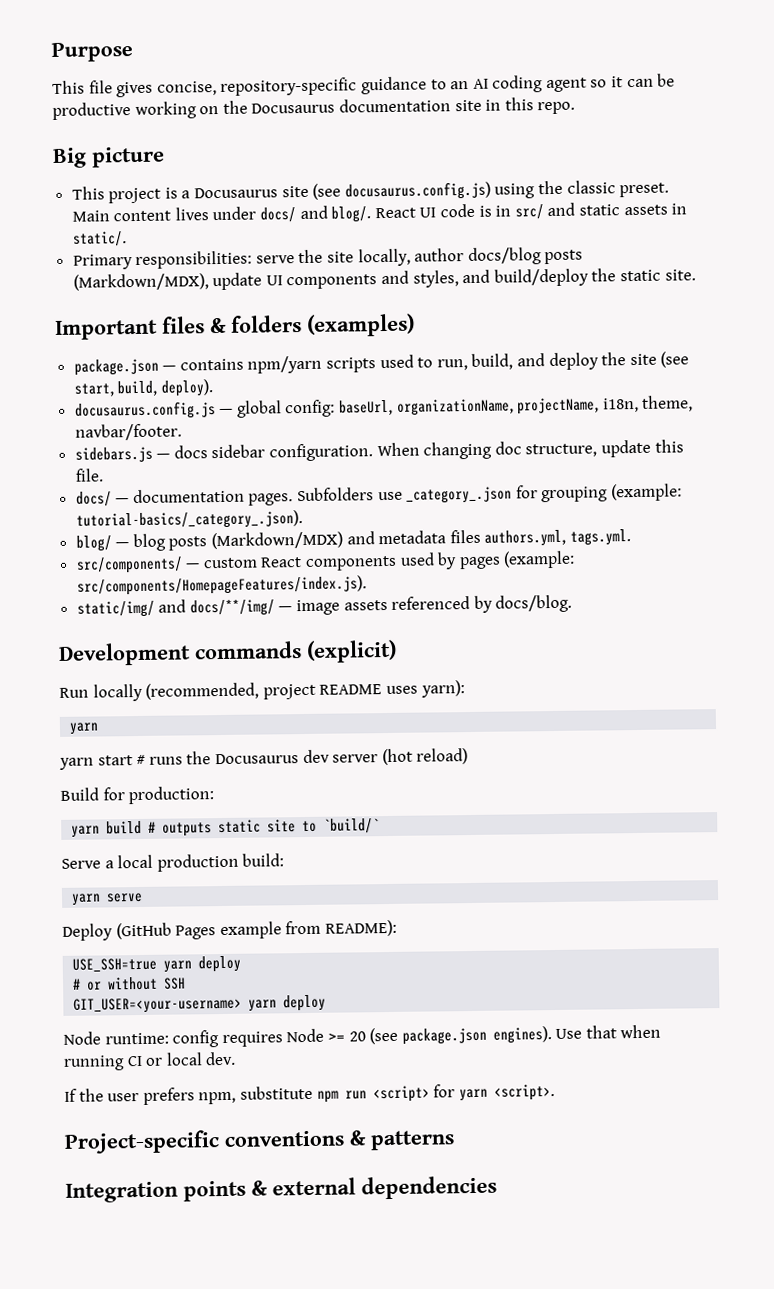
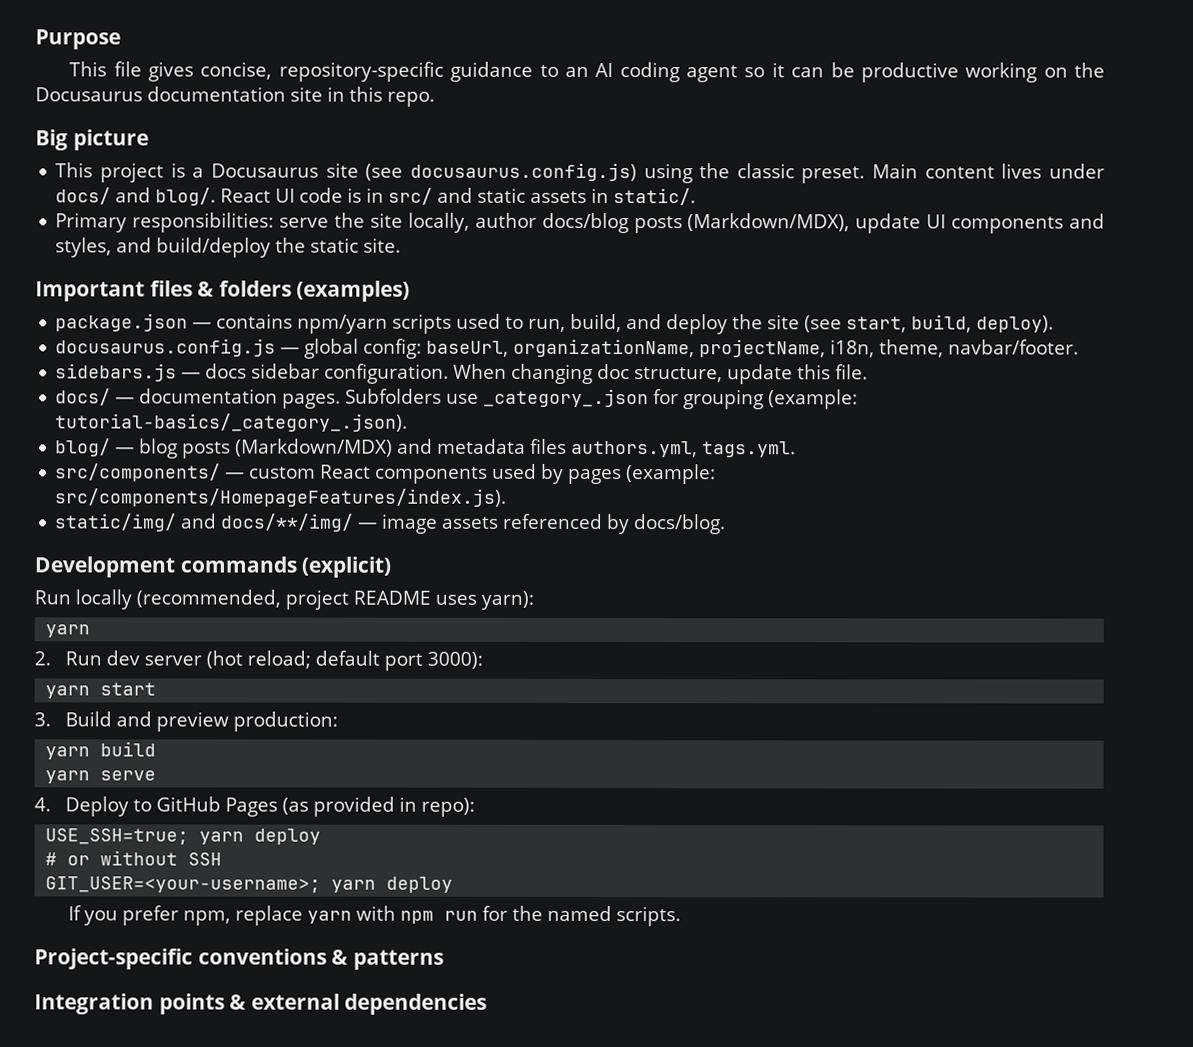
- yarn start # runs the Docusaurus dev server (hot reload)
- Build for production:
- yarn build # outputs static site to `build/`
- Serve a local production build:
+ 2. Run dev server (hot reload; default port 3000):
+ yarn start
+ 3. Build and preview production:
+ yarn build
  yarn serve
- Deploy (GitHub Pages example from README):
- USE_SSH=true yarn deploy
+ 4. Deploy to GitHub Pages (as provided in repo):
+ USE_SSH=true; yarn deploy
- GIT_USER=<your-username> yarn deploy
- Node runtime: config requires Node >= 20 (see package.json engines). Use that when running CI or local dev.
- If the user prefers npm, substitute npm run <script> for yarn <script>.
+ GIT_USER=<your-username>; yarn deploy
+ If you prefer npm, replace yarn with npm run for the named scripts.

